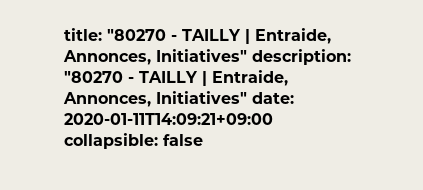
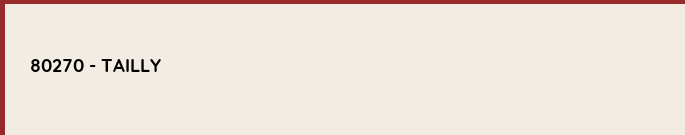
- title: "80270 - TAILLY | Entraide, Annonces, Initiatives" description: "80270 - TAILLY | Entraide, Annonces, Initiatives" date: 2020-01-11T14:09:21+09:00 collapsible: false
+ 80270 - TAILLY

